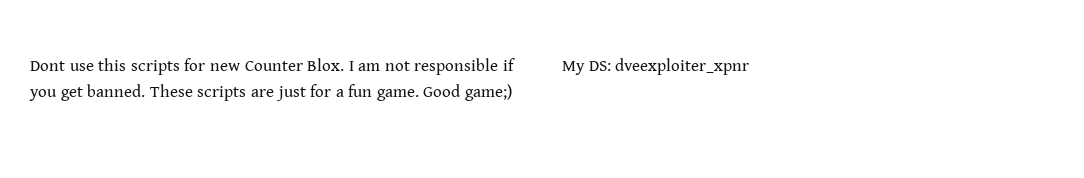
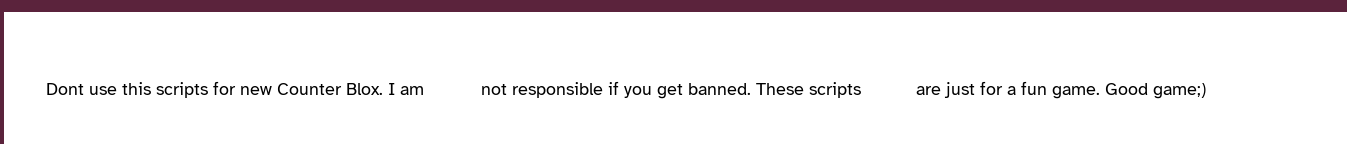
- Good game;) My DS: dveexploiter_xpnr
+ Good game;)

